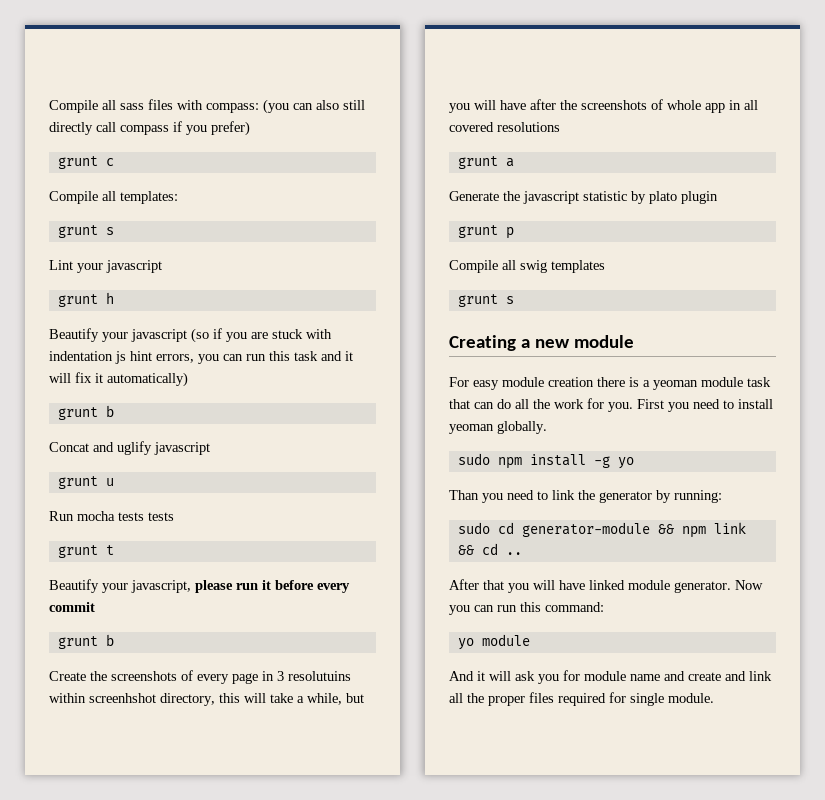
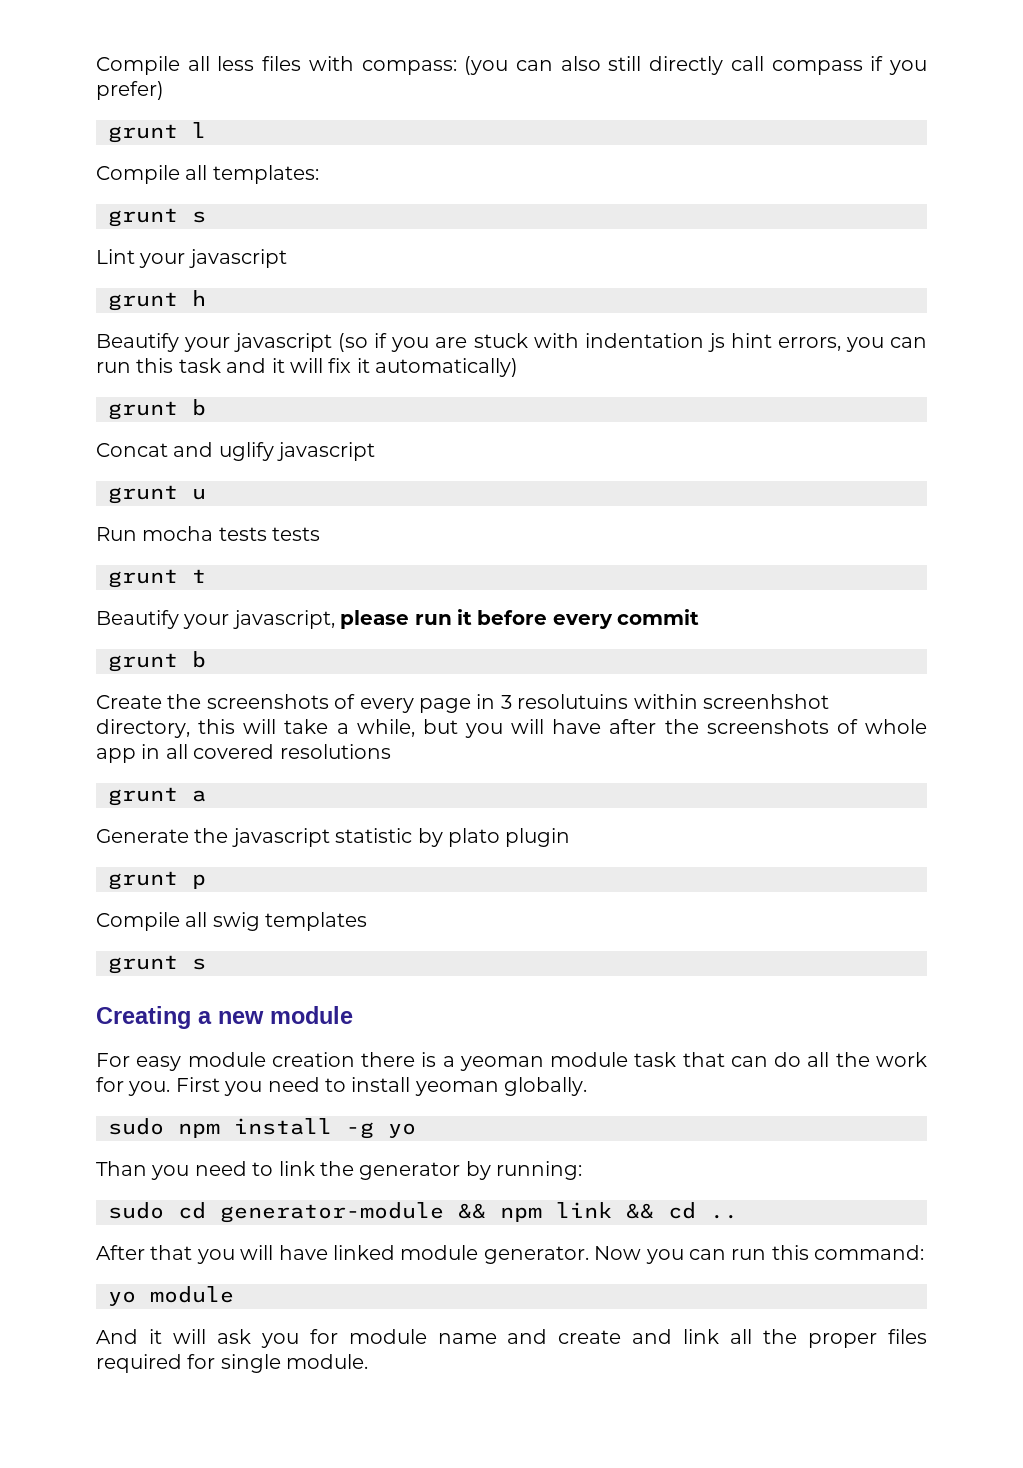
- Compile all sass files with compass: (you can also still directly call compass if you prefer)
+ Compile all less files with compass: (you can also still directly call compass if you prefer)
- grunt c
+ grunt l

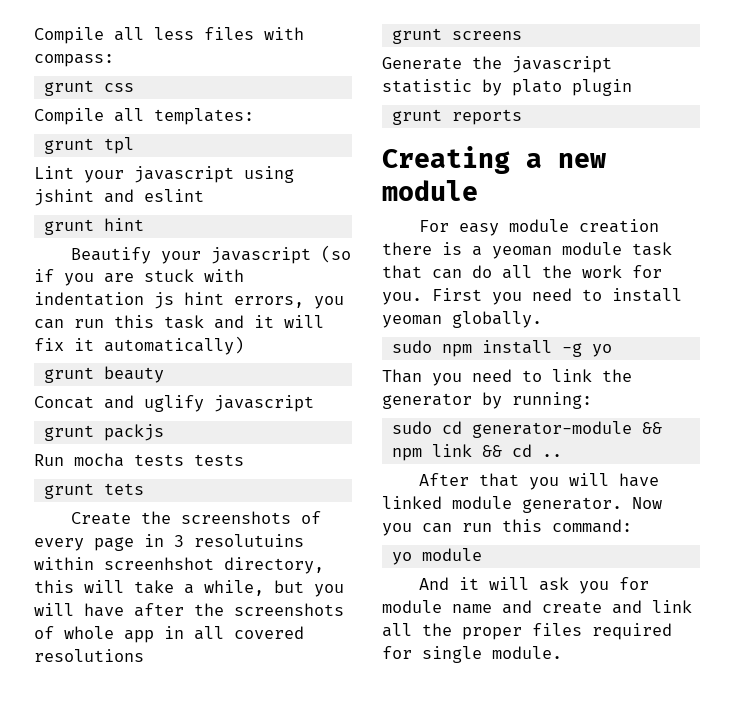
- Compile all less files with compass: (you can also still directly call compass if you prefer)
- grunt l
+ Compile all less files with compass:
+ grunt css
  Compile all templates:
- grunt s
+ grunt tpl
- Lint your javascript
- grunt h
+ Lint your javascript using jshint and eslint
+ grunt hint
  Beautify your javascript (so if you are stuck with indentation js hint errors, you can run this task and it will fix it automatically)
- grunt b
+ grunt beauty
- grunt u
+ grunt packjs
- grunt t
- Beautify your javascript, please run it before every commit
- grunt b
+ grunt tets
- grunt a
+ grunt screens
- grunt p
- Compile all swig templates
- grunt s
+ grunt reports

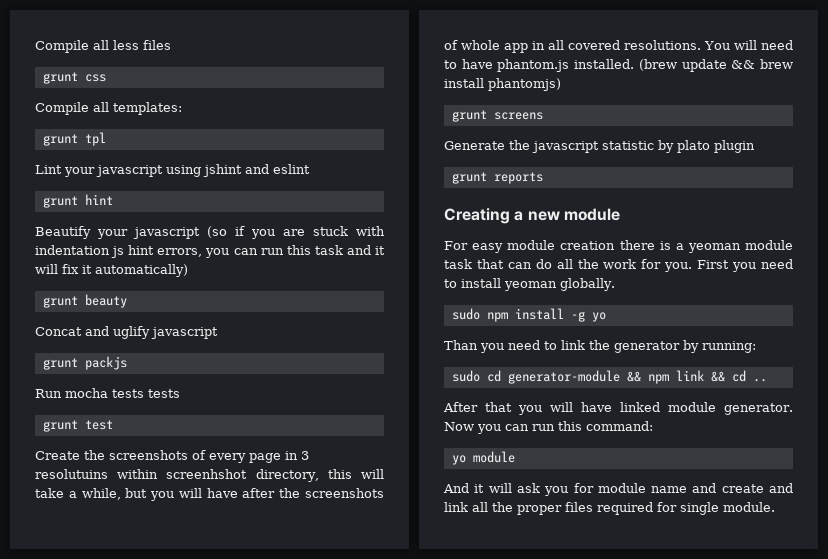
- Compile all less files with compass:
+ Compile all less files
- grunt tets
+ grunt test
- Create the screenshots of every page in 3 resolutuins within screenhshot directory, this will take a while, but you will have after the screenshots of whole app in all covered resolutions
+ Create the screenshots of every page in 3 resolutuins within screenhshot directory, this will take a while, but you will have after the screenshots of whole app in all covered resolutions. You will need to have phantom.js installed. (brew update && brew install phantomjs)

